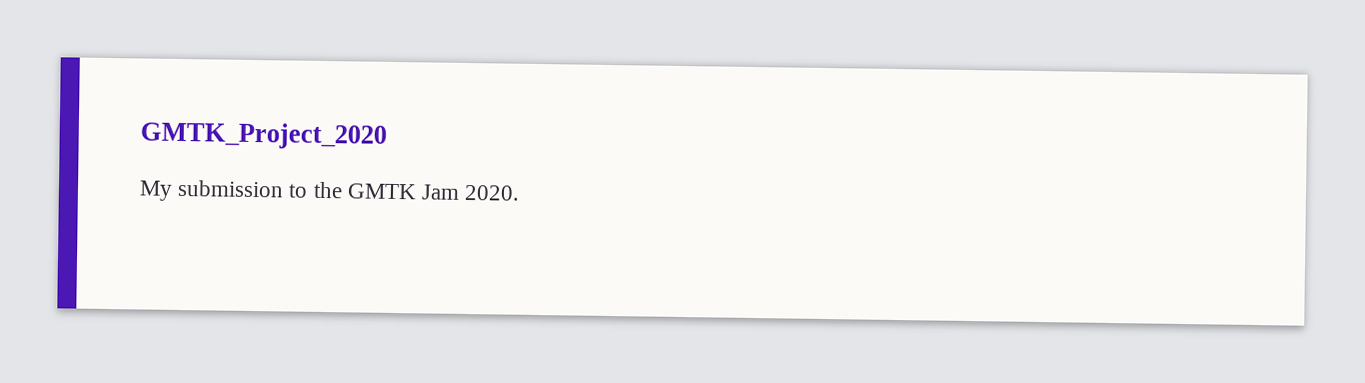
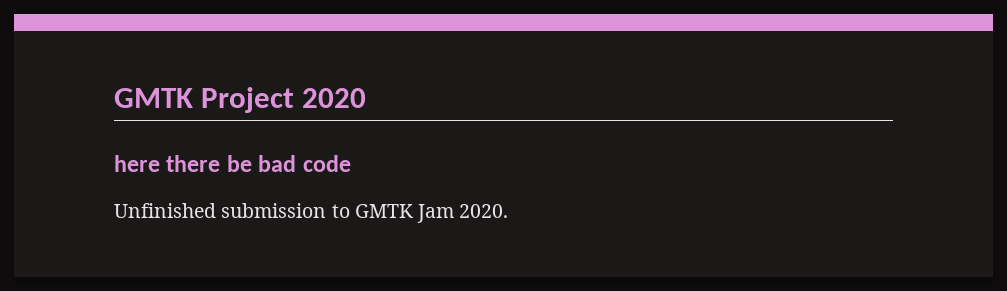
- GMTK_Project_2020
- My submission to the GMTK Jam 2020.
+ GMTK Project 2020
+ here there be bad code
+ Unfinished submission to GMTK Jam 2020.

